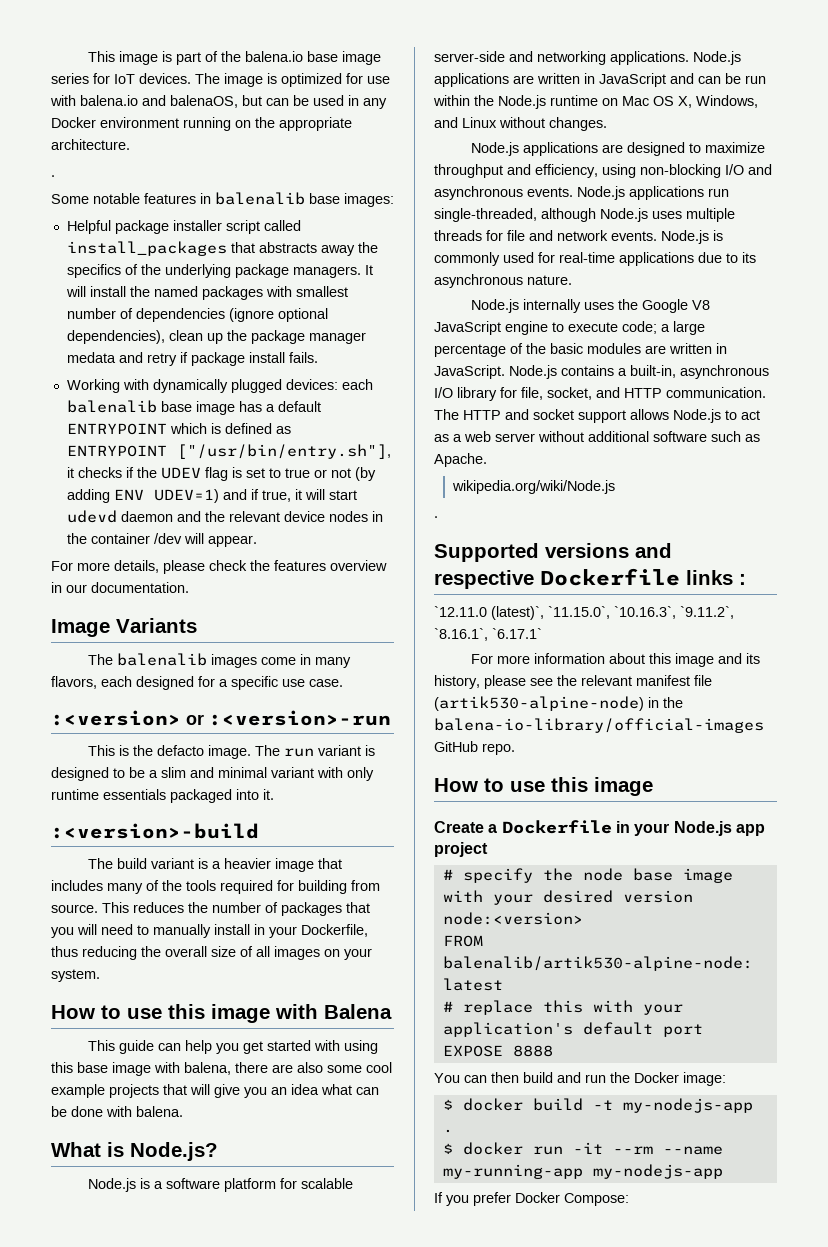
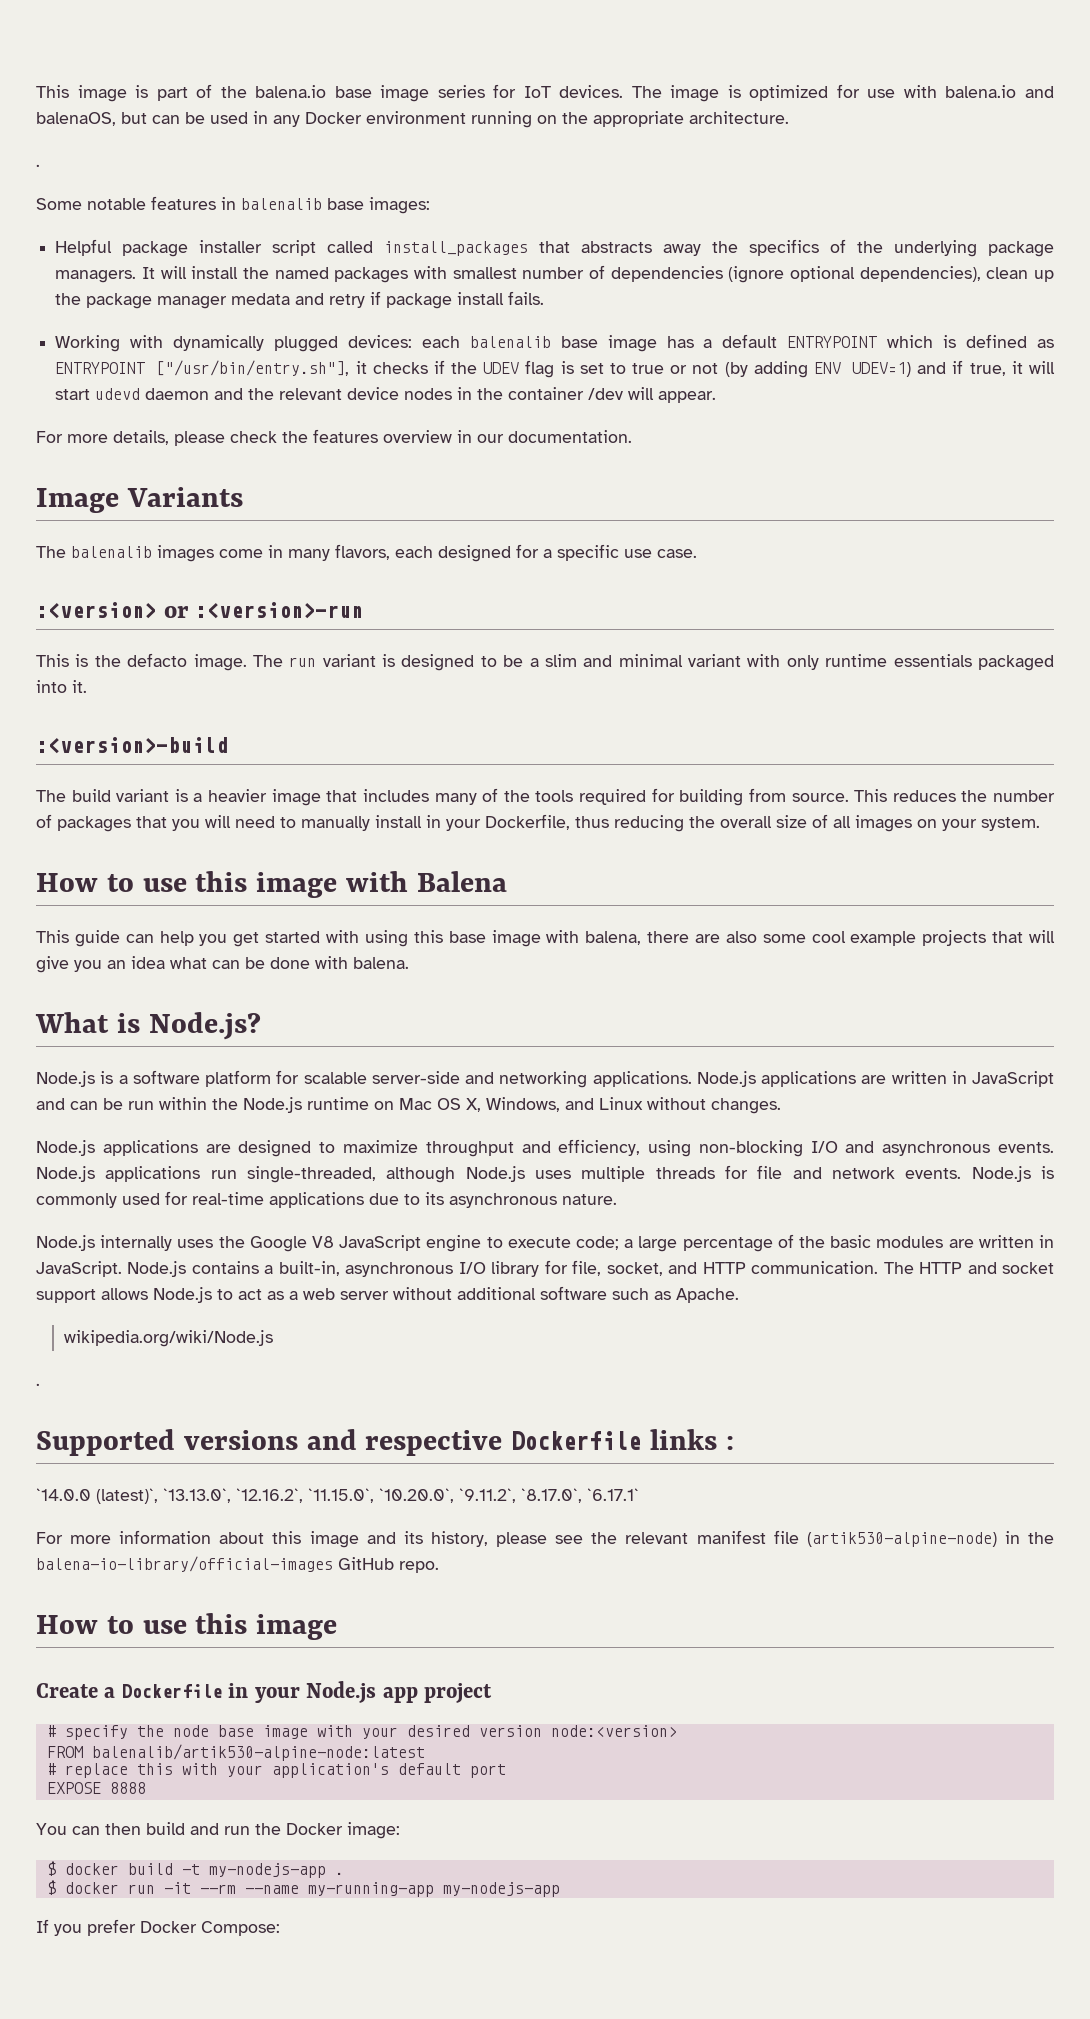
- `12.11.0 (latest)`, `11.15.0`, `10.16.3`, `9.11.2`, `8.16.1`, `6.17.1`
+ `14.0.0 (latest)`, `13.13.0`, `12.16.2`, `11.15.0`, `10.20.0`, `9.11.2`, `8.17.0`, `6.17.1`

